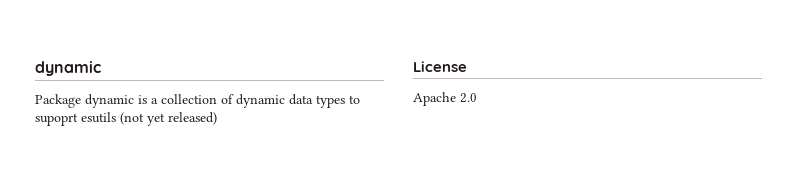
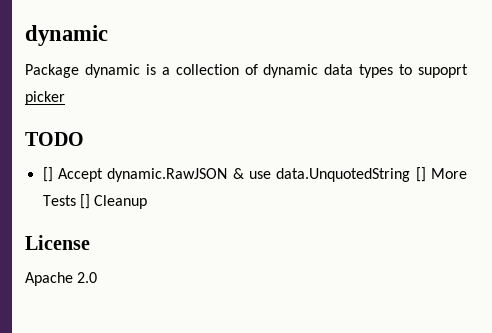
- Package dynamic is a collection of dynamic data types to supoprt esutils (not yet released)
+ Package dynamic is a collection of dynamic data types to supoprt picker
+ TODO
+ [] Accept dynamic.RawJSON & use data.UnquotedString [] More Tests [] Cleanup

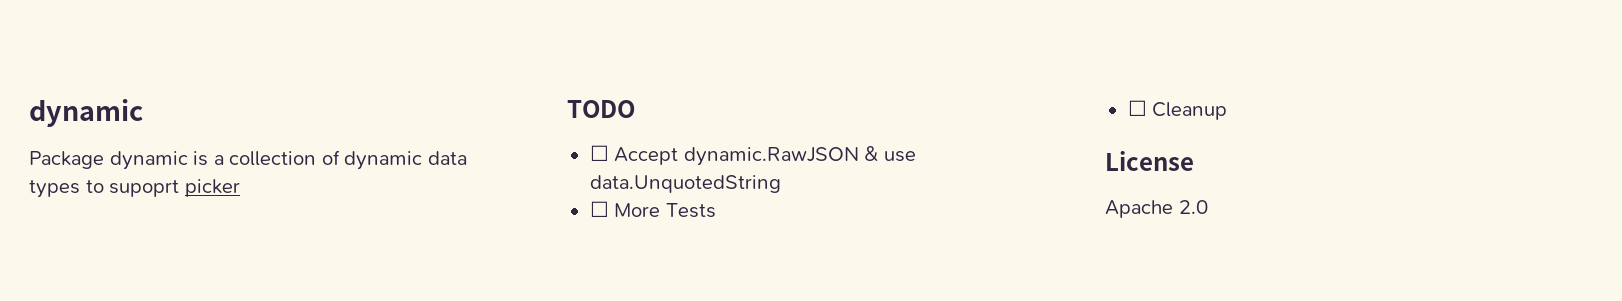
- [] Accept dynamic.RawJSON & use data.UnquotedString [] More Tests [] Cleanup
+ ☐ Accept dynamic.RawJSON & use data.UnquotedString
+ ☐ More Tests
+ ☐ Cleanup

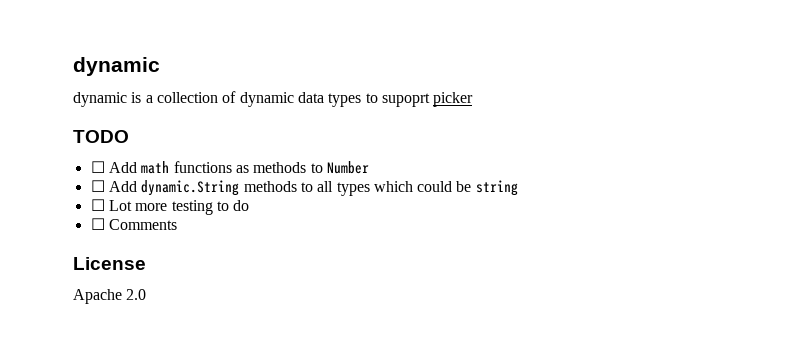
- Package dynamic is a collection of dynamic data types to supoprt picker
+ dynamic is a collection of dynamic data types to supoprt picker
- ☐ Accept dynamic.RawJSON & use data.UnquotedString
- ☐ More Tests
- ☐ Cleanup
+ ☐ Add math functions as methods to Number
+ ☐ Add dynamic.String methods to all types which could be string
+ ☐ Lot more testing to do
+ ☐ Comments

